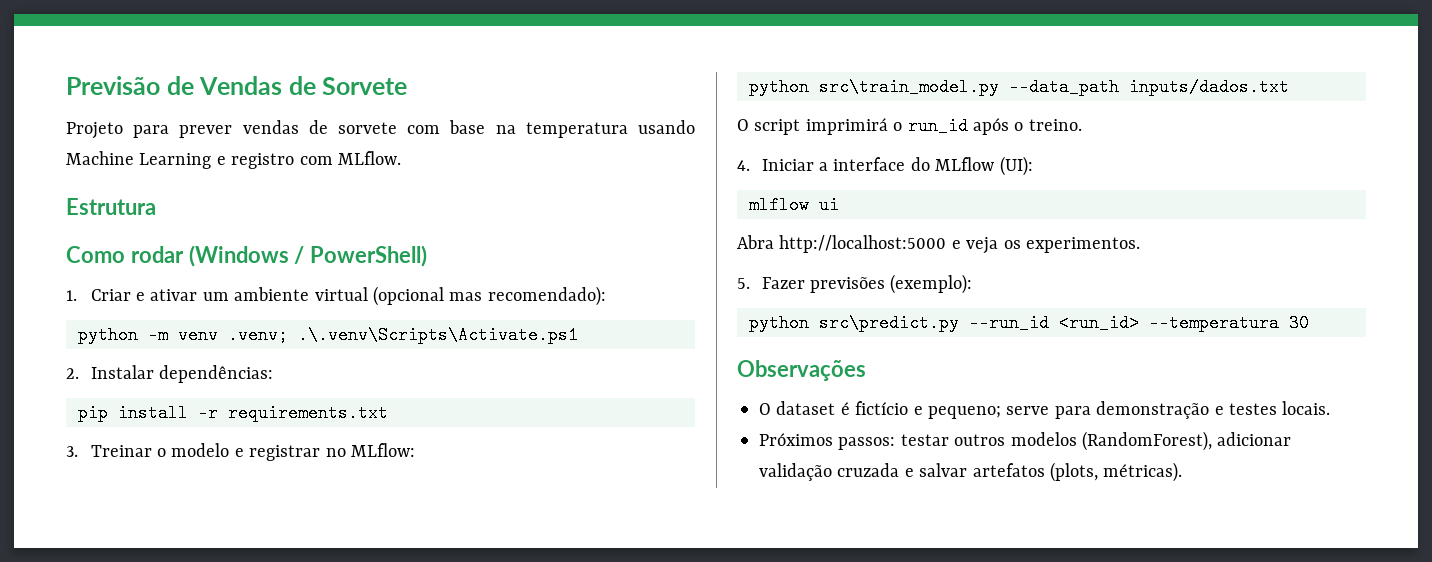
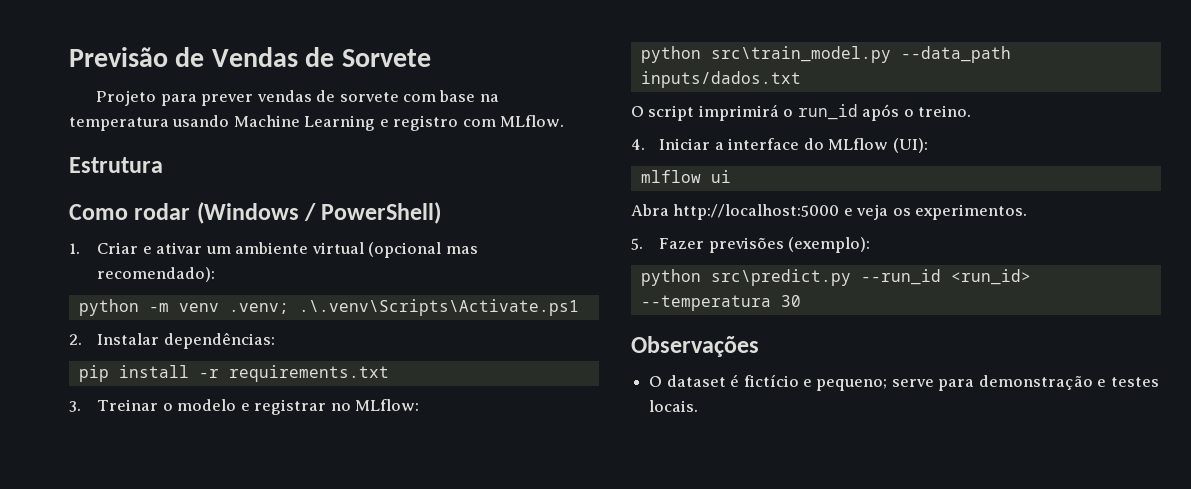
- Próximos passos: testar outros modelos (RandomForest), adicionar validação cruzada e salvar artefatos (plots, métricas).

